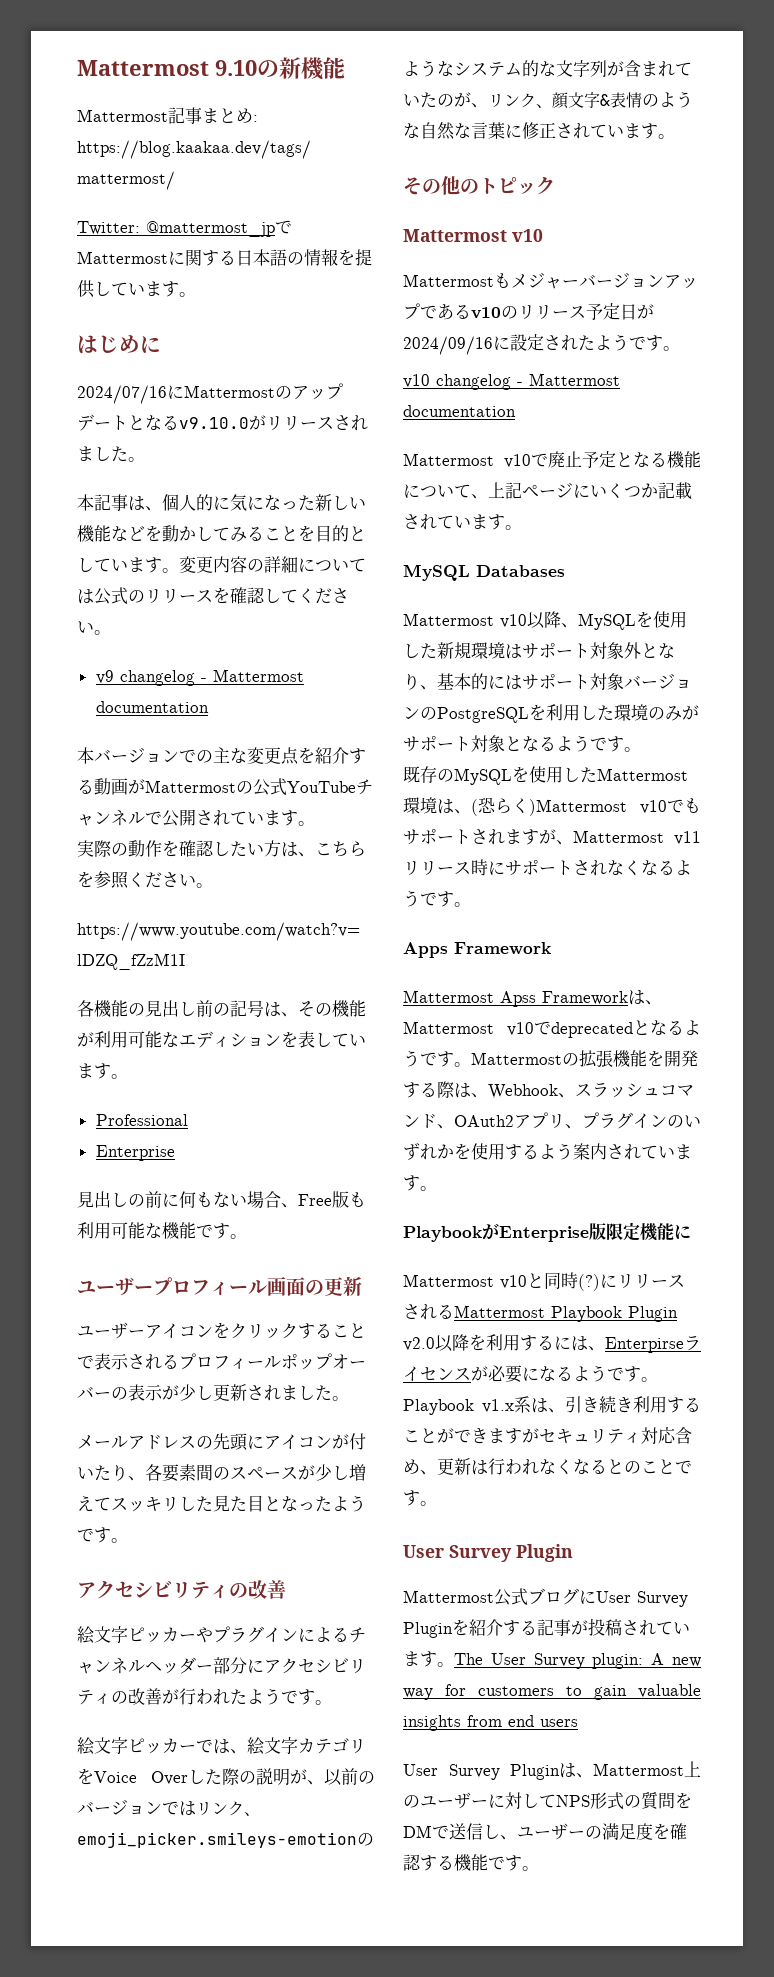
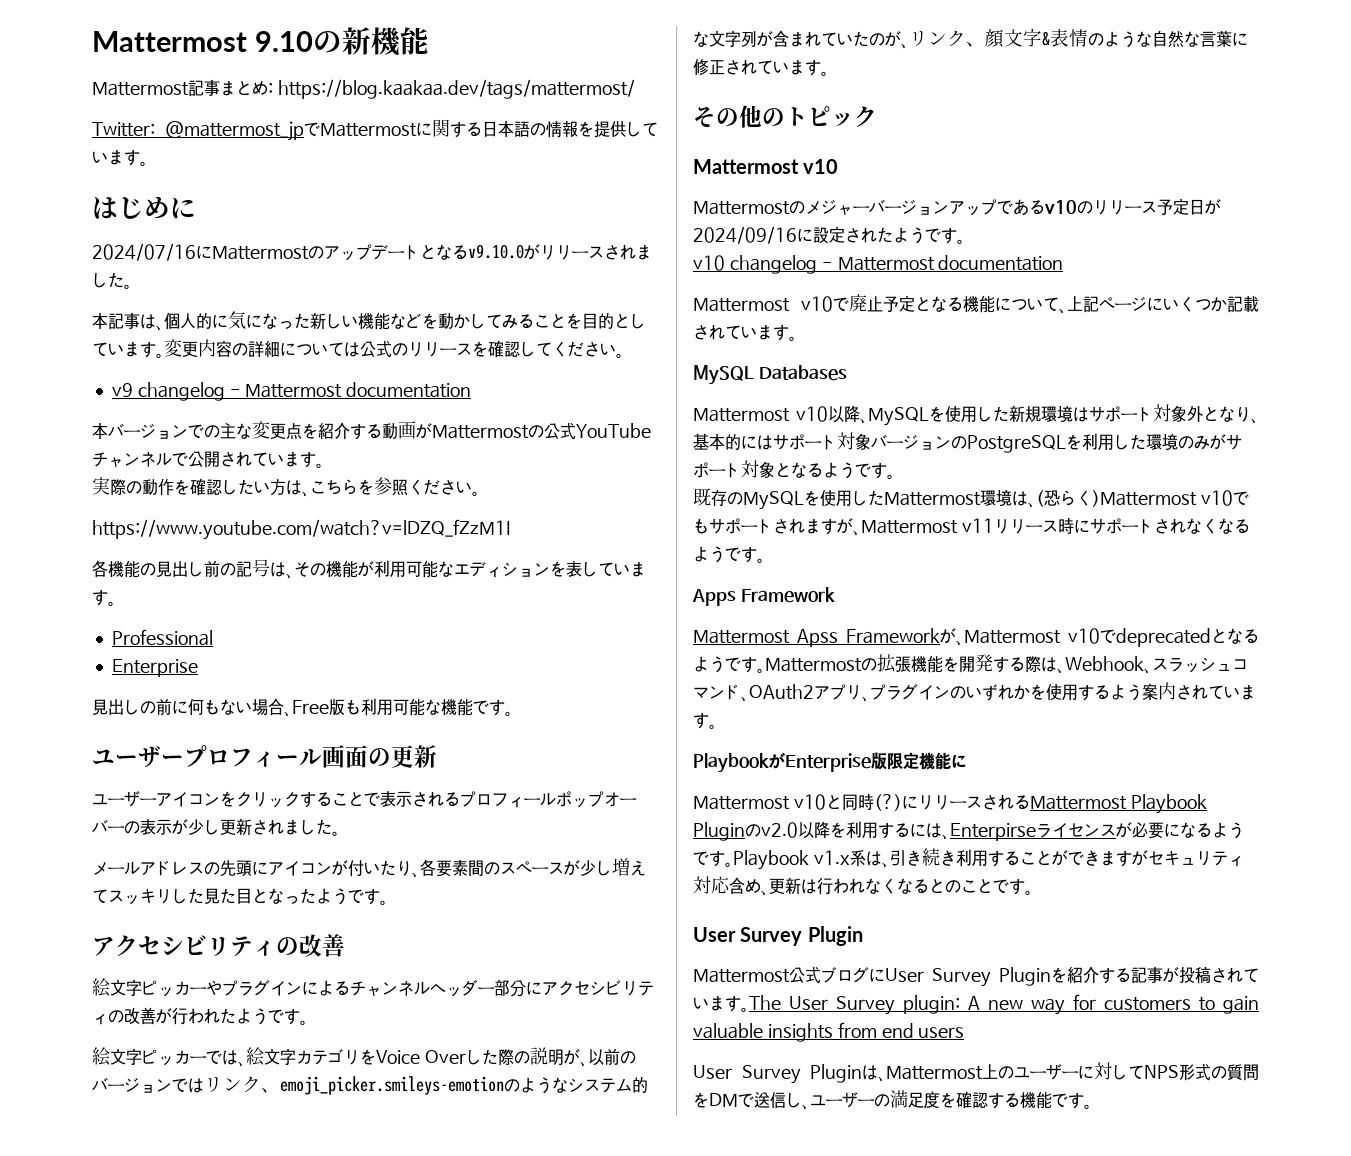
- Mattermostもメジャーバージョンアップであるv10のリリース予定日が2024/09/16に設定されたようです。
+ Mattermostのメジャーバージョンアップであるv10のリリース予定日が2024/09/16に設定されたようです。
- Mattermost Apss Frameworkは、Mattermost v10でdeprecatedとなるようです。
+ Mattermost Apss Frameworkが、Mattermost v10でdeprecatedとなるようです。
- にリリースされるMattermost Playbook Plugin v2.0以降を利用するには、Enterpirseライセンスが必要になるようです。
+ にリリースされるMattermost Playbook Pluginのv2.0以降を利用するには、Enterpirseライセンスが必要になるようです。

